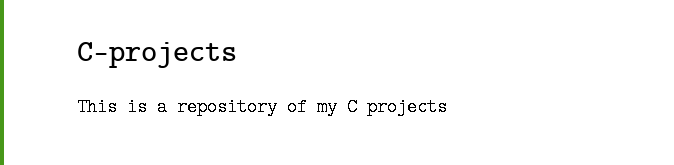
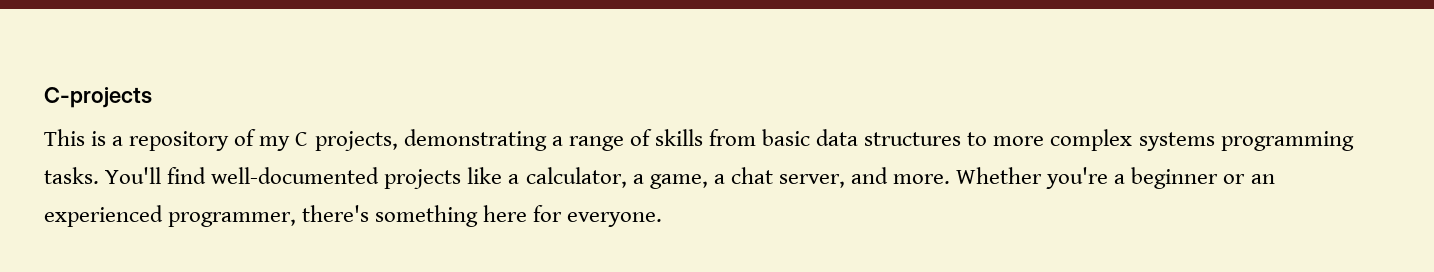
- This is a repository of my C projects
+ This is a repository of my C projects, demonstrating a range of skills from basic data structures to more complex systems programming tasks. You'll find well-documented projects like a calculator, a game, a chat server, and more. Whether you're a beginner or an experienced programmer, there's something here for everyone.

